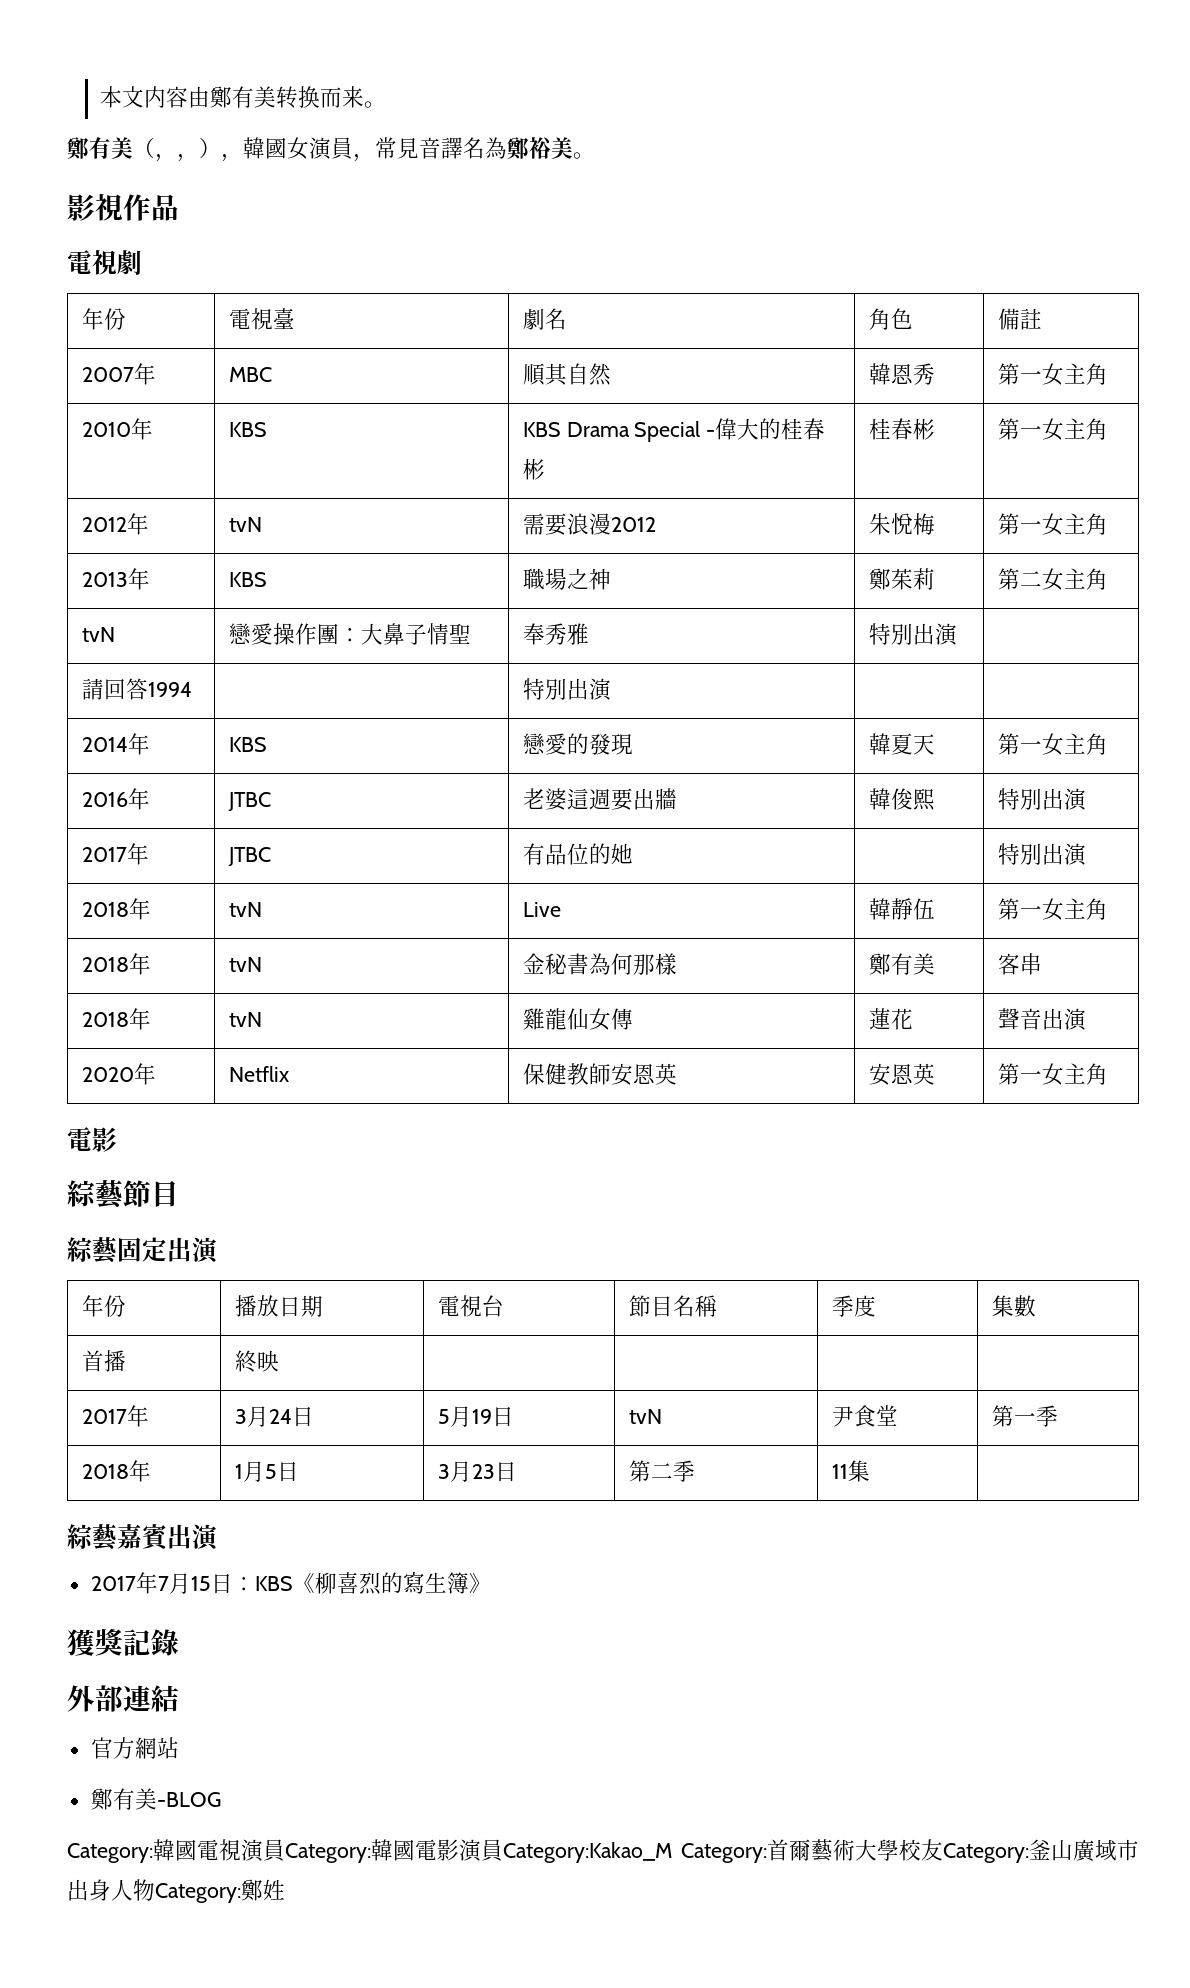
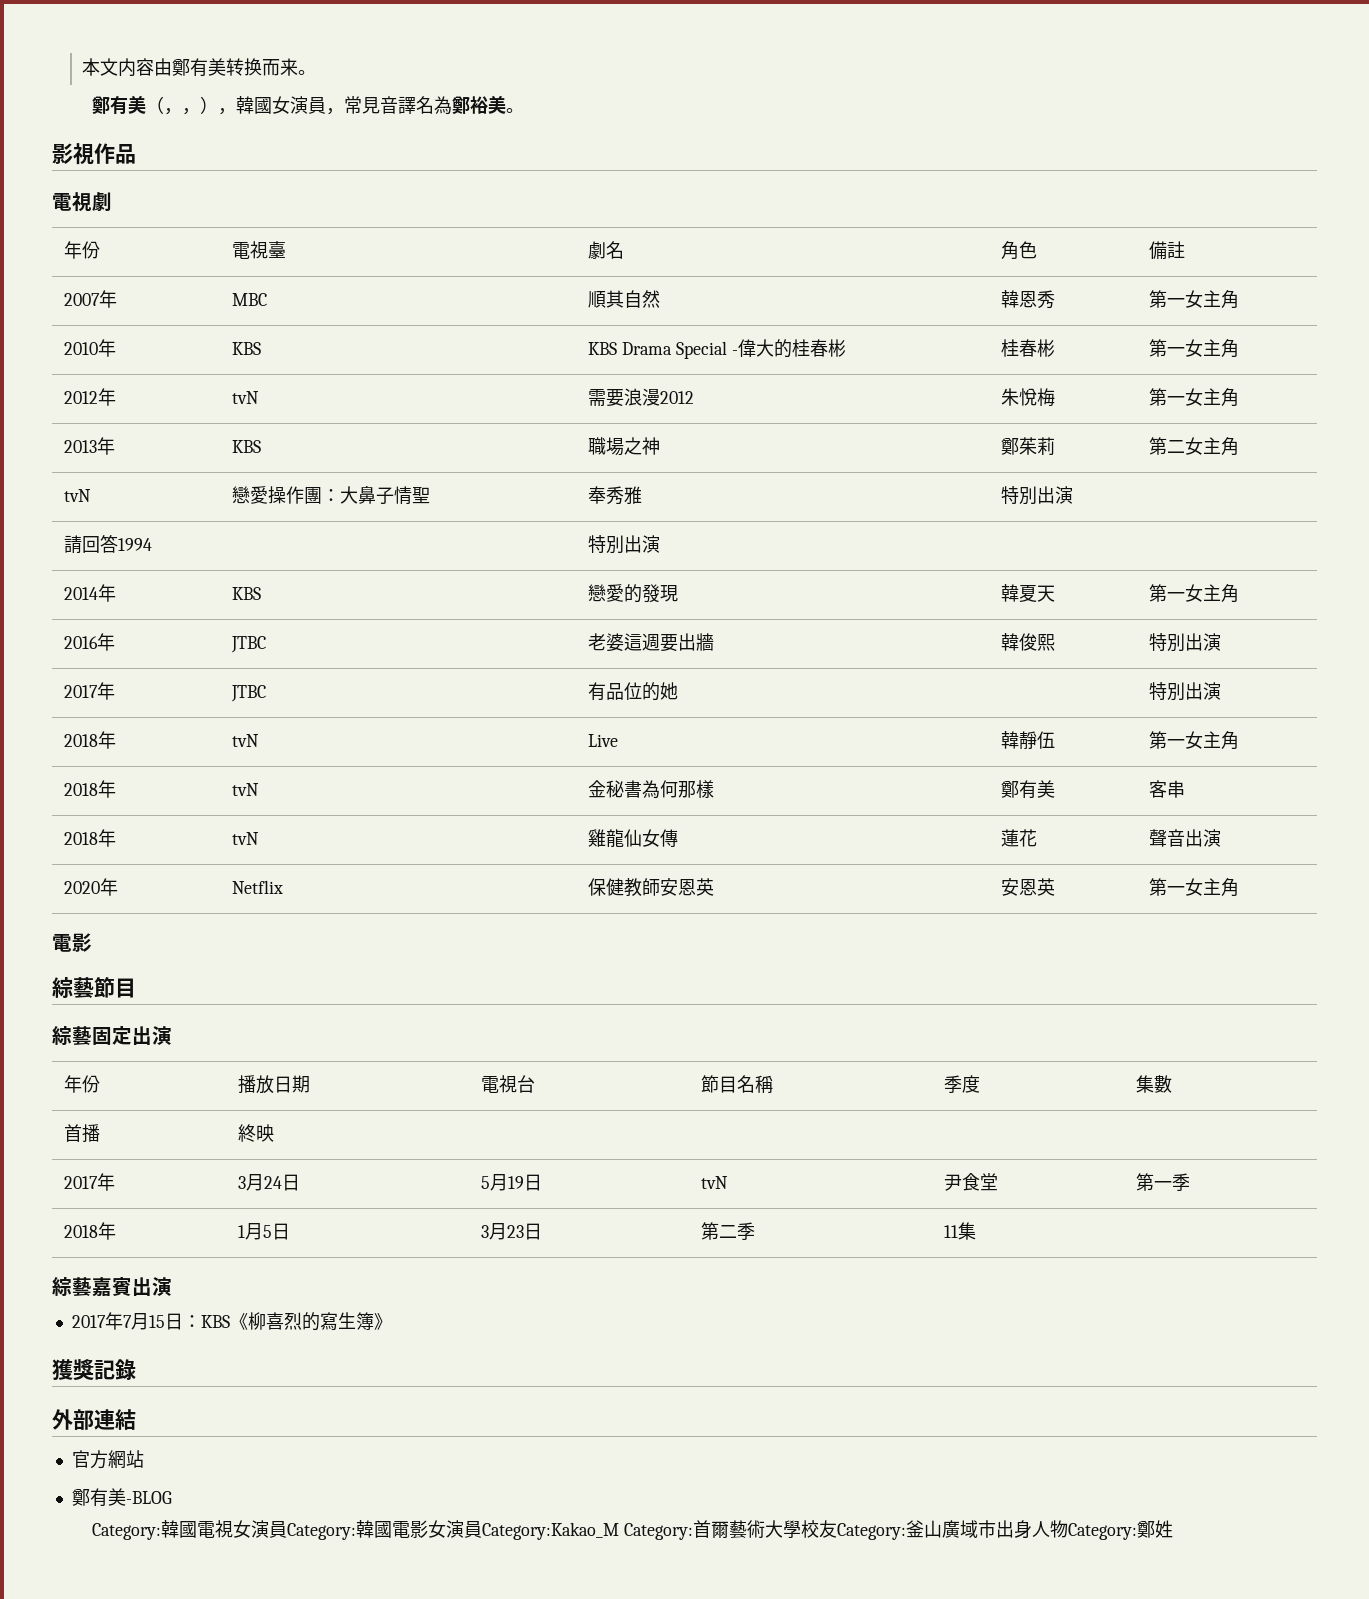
- Category:韓國電視演員Category:韓國電影演員Category:Kakao_M Category:首爾藝術大學校友Category:釜山廣域市出身人物Category:鄭姓
+ Category:韓國電視女演員Category:韓國電影女演員Category:Kakao_M Category:首爾藝術大學校友Category:釜山廣域市出身人物Category:鄭姓

